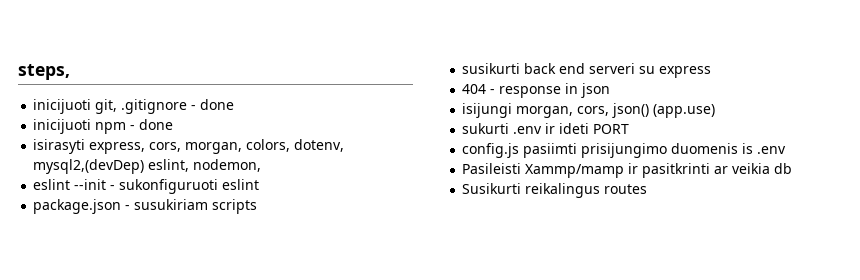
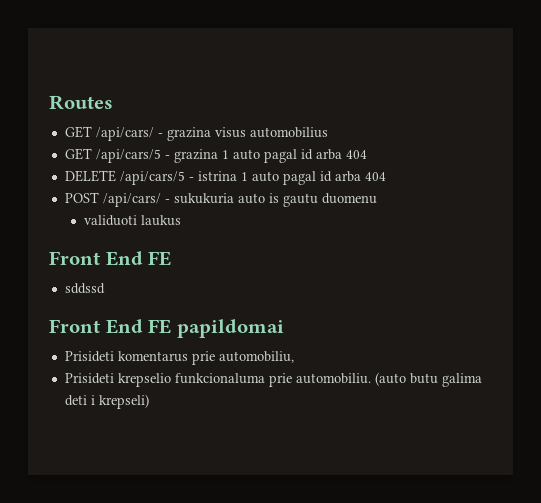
- steps,
- inicijuoti git, .gitignore - done
- inicijuoti npm - done
- isirasyti express, cors, morgan, colors, dotenv, mysql2,(devDep) eslint, nodemon,
- eslint --init - sukonfiguruoti eslint
- package.json - susukiriam scripts
- susikurti back end serveri su express
- 404 - response in json
- isijungi morgan, cors, json() (app.use)
- sukurti .env ir ideti PORT
- config.js pasiimti prisijungimo duomenis is .env
- Pasileisti Xammp/mamp ir pasitkrinti ar veikia db
- Susikurti reikalingus routes
+ Routes
+ GET /api/cars/ - grazina visus automobilius
+ GET /api/cars/5 - grazina 1 auto pagal id arba 404
+ DELETE /api/cars/5 - istrina 1 auto pagal id arba 404
+ POST /api/cars/ - sukukuria auto is gautu duomenu
+ validuoti laukus
+ Front End FE
+ sddssd
+ Front End FE papildomai
+ Prisideti komentarus prie automobiliu,
+ Prisideti krepselio funkcionaluma prie automobiliu. (auto butu galima deti i krepseli)

